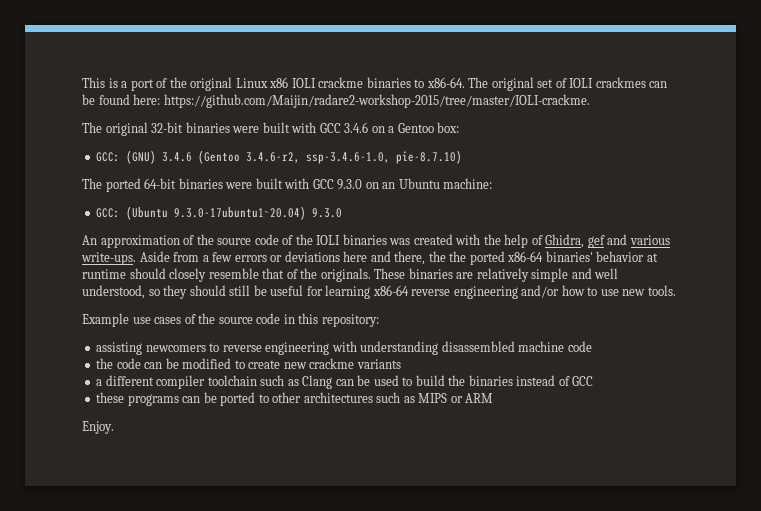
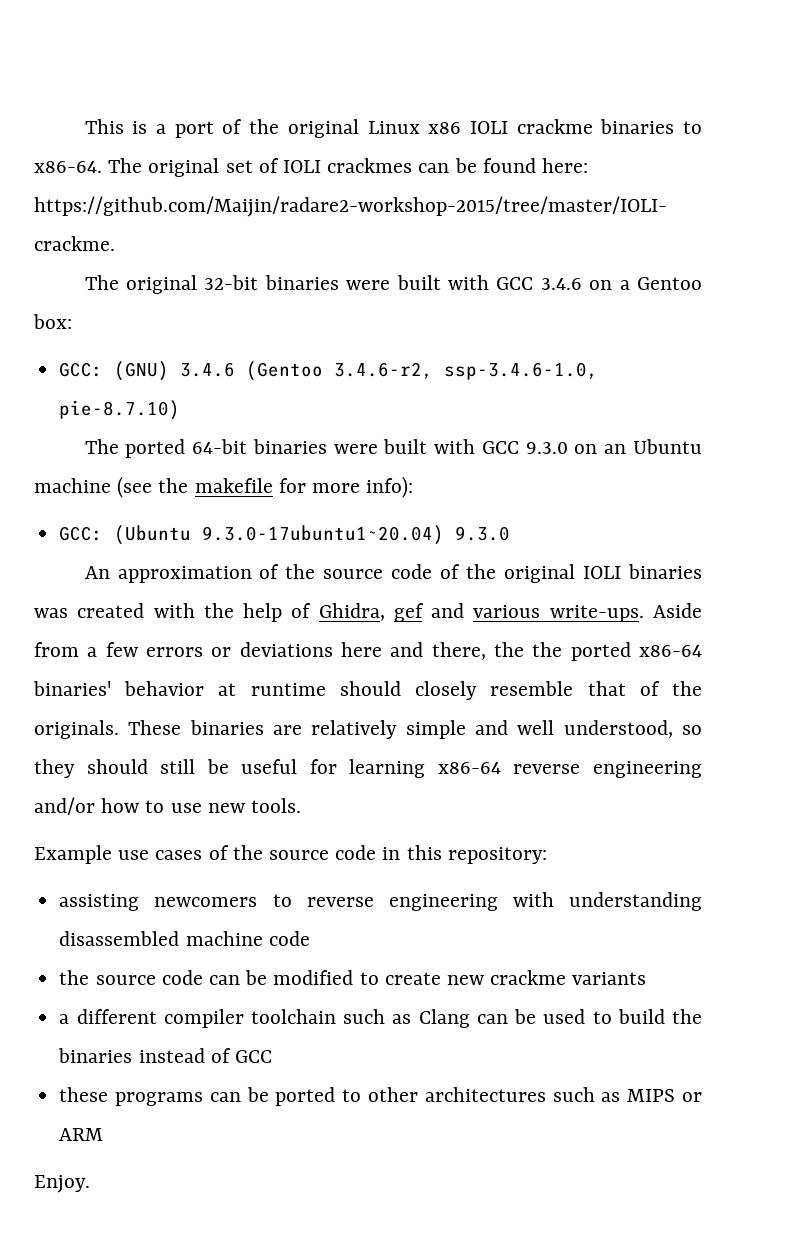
- The ported 64-bit binaries were built with GCC 9.3.0 on an Ubuntu machine:
+ The ported 64-bit binaries were built with GCC 9.3.0 on an Ubuntu machine (see the makefile for more info):
- An approximation of the source code of the IOLI binaries was created with the help of Ghidra, gef and various write-ups.
+ An approximation of the source code of the original IOLI binaries was created with the help of Ghidra, gef and various write-ups.
- the code can be modified to create new crackme variants
+ the source code can be modified to create new crackme variants

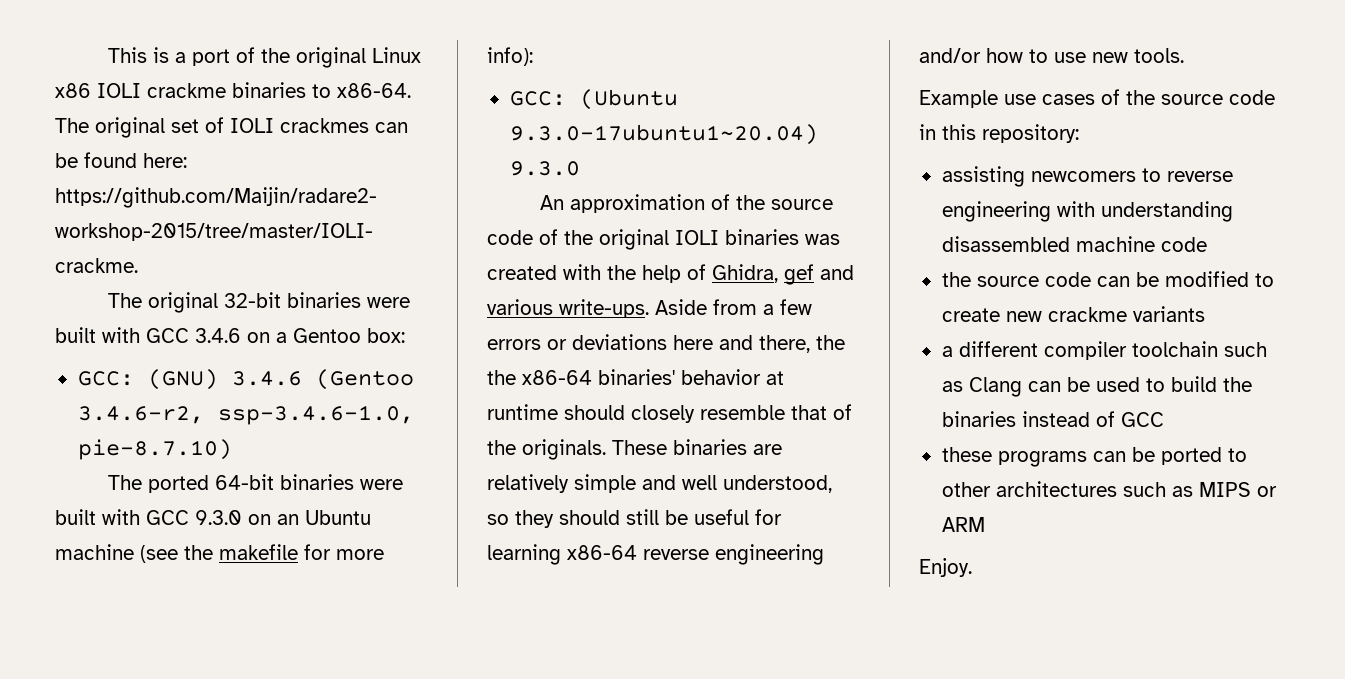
- Aside from a few errors or deviations here and there, the the ported x86-64 binaries' behavior at runtime should closely resemble that of the originals.
+ Aside from a few errors or deviations here and there, the the x86-64 binaries' behavior at runtime should closely resemble that of the originals.

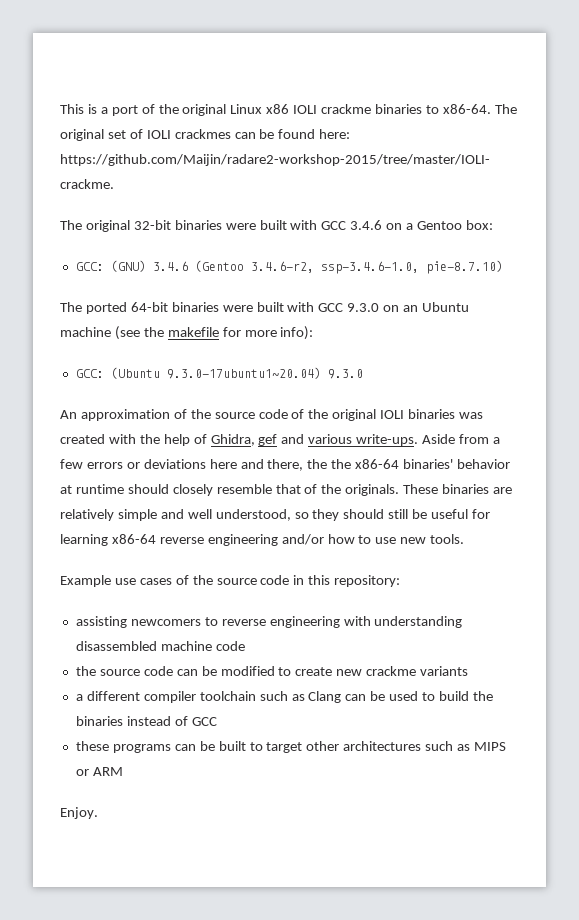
- these programs can be ported to other architectures such as MIPS or ARM
+ these programs can be built to target other architectures such as MIPS or ARM

